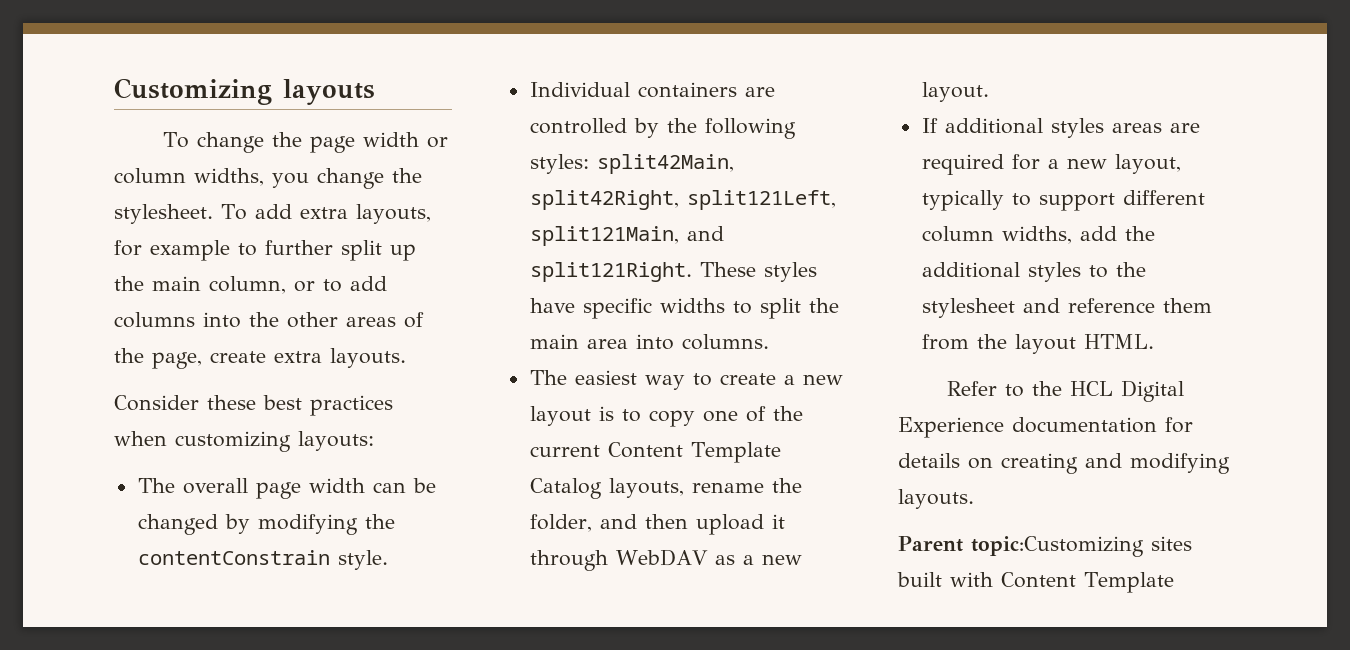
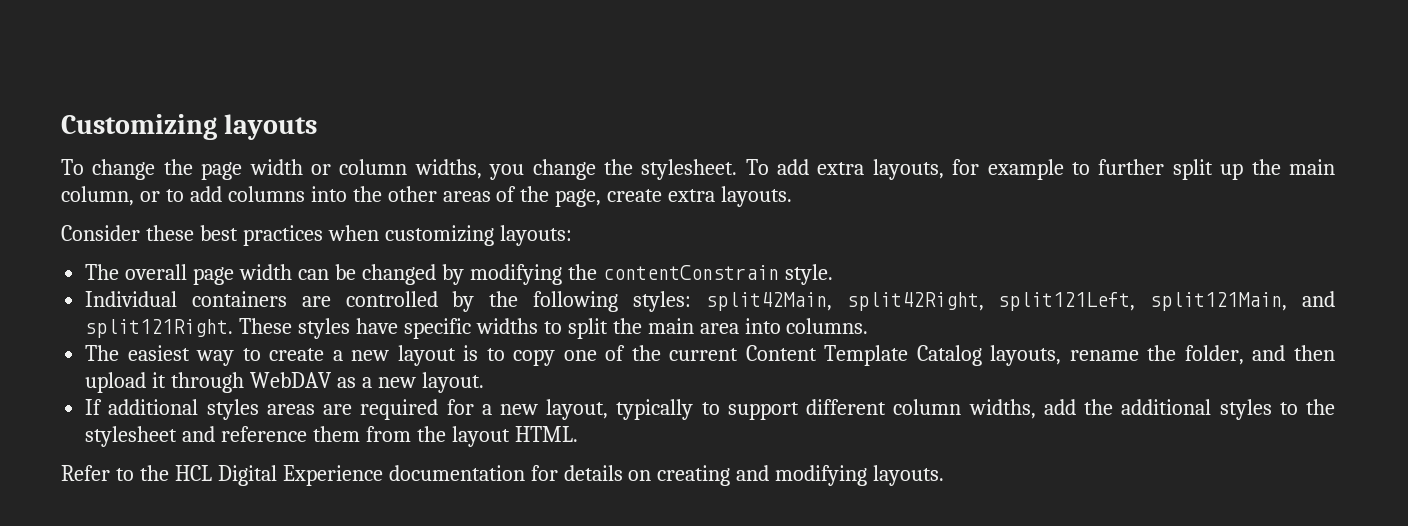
- Parent topic:Customizing sites built with Content Template

